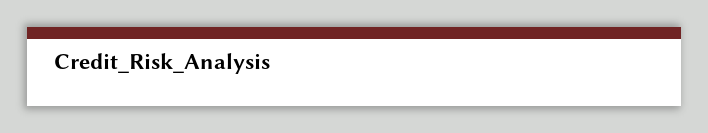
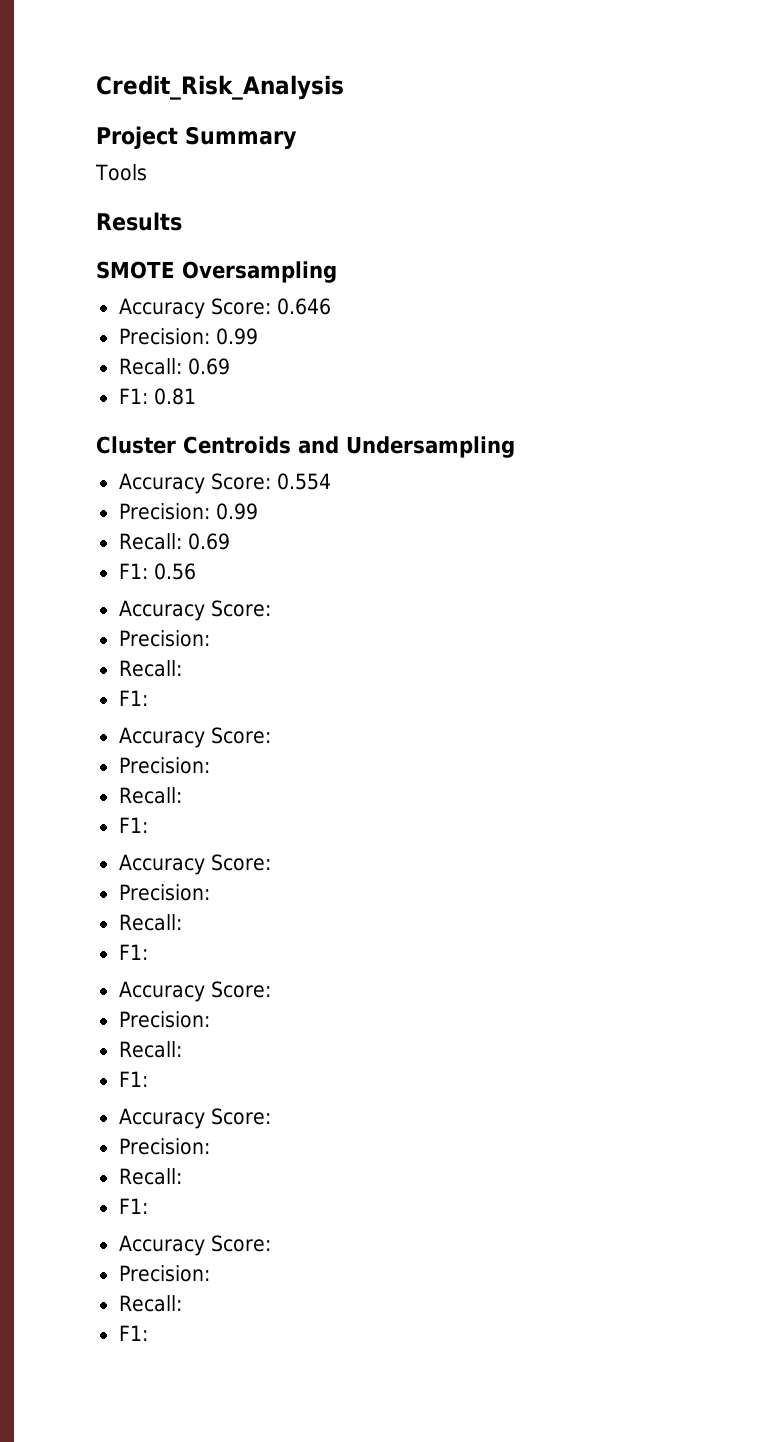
+ Project Summary
+ Tools
+ Results
+ SMOTE Oversampling
+ Accuracy Score: 0.646
+ Precision: 0.99
+ Recall: 0.69
+ F1: 0.81
+ Cluster Centroids and Undersampling
+ Accuracy Score: 0.554
+ Precision: 0.99
+ Recall: 0.69
+ F1: 0.56
+ Accuracy Score:
+ Precision:
+ Recall:
+ F1:
+ Accuracy Score:
+ Precision:
+ Recall:
+ F1:
+ Accuracy Score:
+ Precision:
+ Recall:
+ F1:
+ Accuracy Score:
+ Precision:
+ Recall:
+ F1:
+ Accuracy Score:
+ Precision:
+ Recall:
+ F1:
+ Accuracy Score:
+ Precision:
+ Recall:
+ F1:

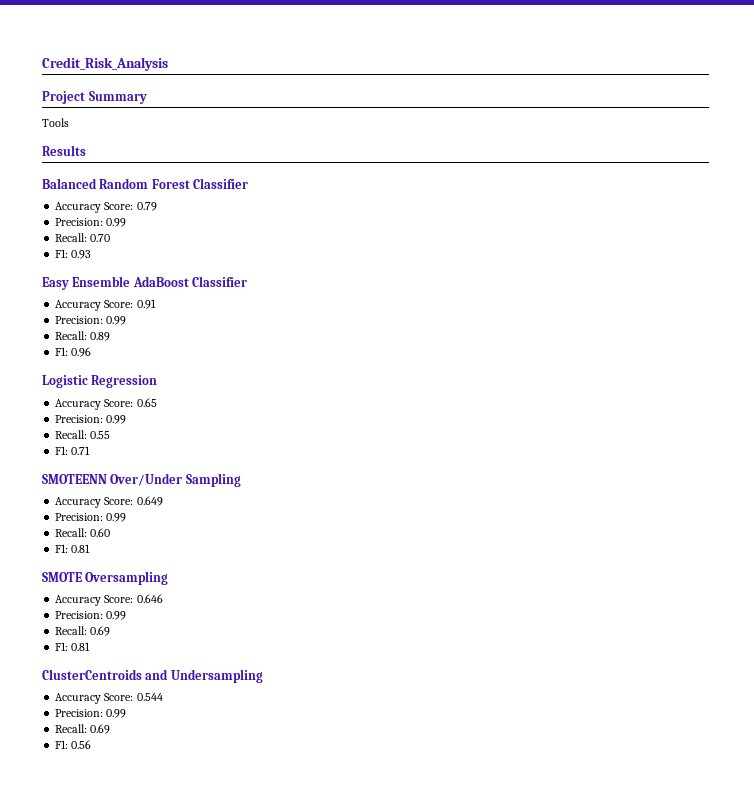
+ Balanced Random Forest Classifier
+ Accuracy Score: 0.79
+ Precision: 0.99
+ Recall: 0.70
+ F1: 0.93
+ Easy Ensemble AdaBoost Classifier
+ Accuracy Score: 0.91
+ Precision: 0.99
+ Recall: 0.89
+ F1: 0.96
+ Logistic Regression
+ Accuracy Score: 0.65
+ Precision: 0.99
+ Recall: 0.55
+ F1: 0.71
+ SMOTEENN Over/Under Sampling
+ Accuracy Score: 0.649
+ Precision: 0.99
+ Recall: 0.60
+ F1: 0.81
- Cluster Centroids and Undersampling
+ ClusterCentroids and Undersampling
- Accuracy Score: 0.554
+ Accuracy Score: 0.544
  F1: 0.56
- Accuracy Score:
- Precision:
- Recall:
- F1:
- Accuracy Score:
- Precision:
- Recall:
- F1:
- Accuracy Score:
- Precision:
- Recall:
- F1:
- Accuracy Score:
- Precision:
- Recall:
- F1:
- Accuracy Score:
- Precision:
- Recall:
- F1:
- Accuracy Score:
- Precision:
- Recall:
- F1:

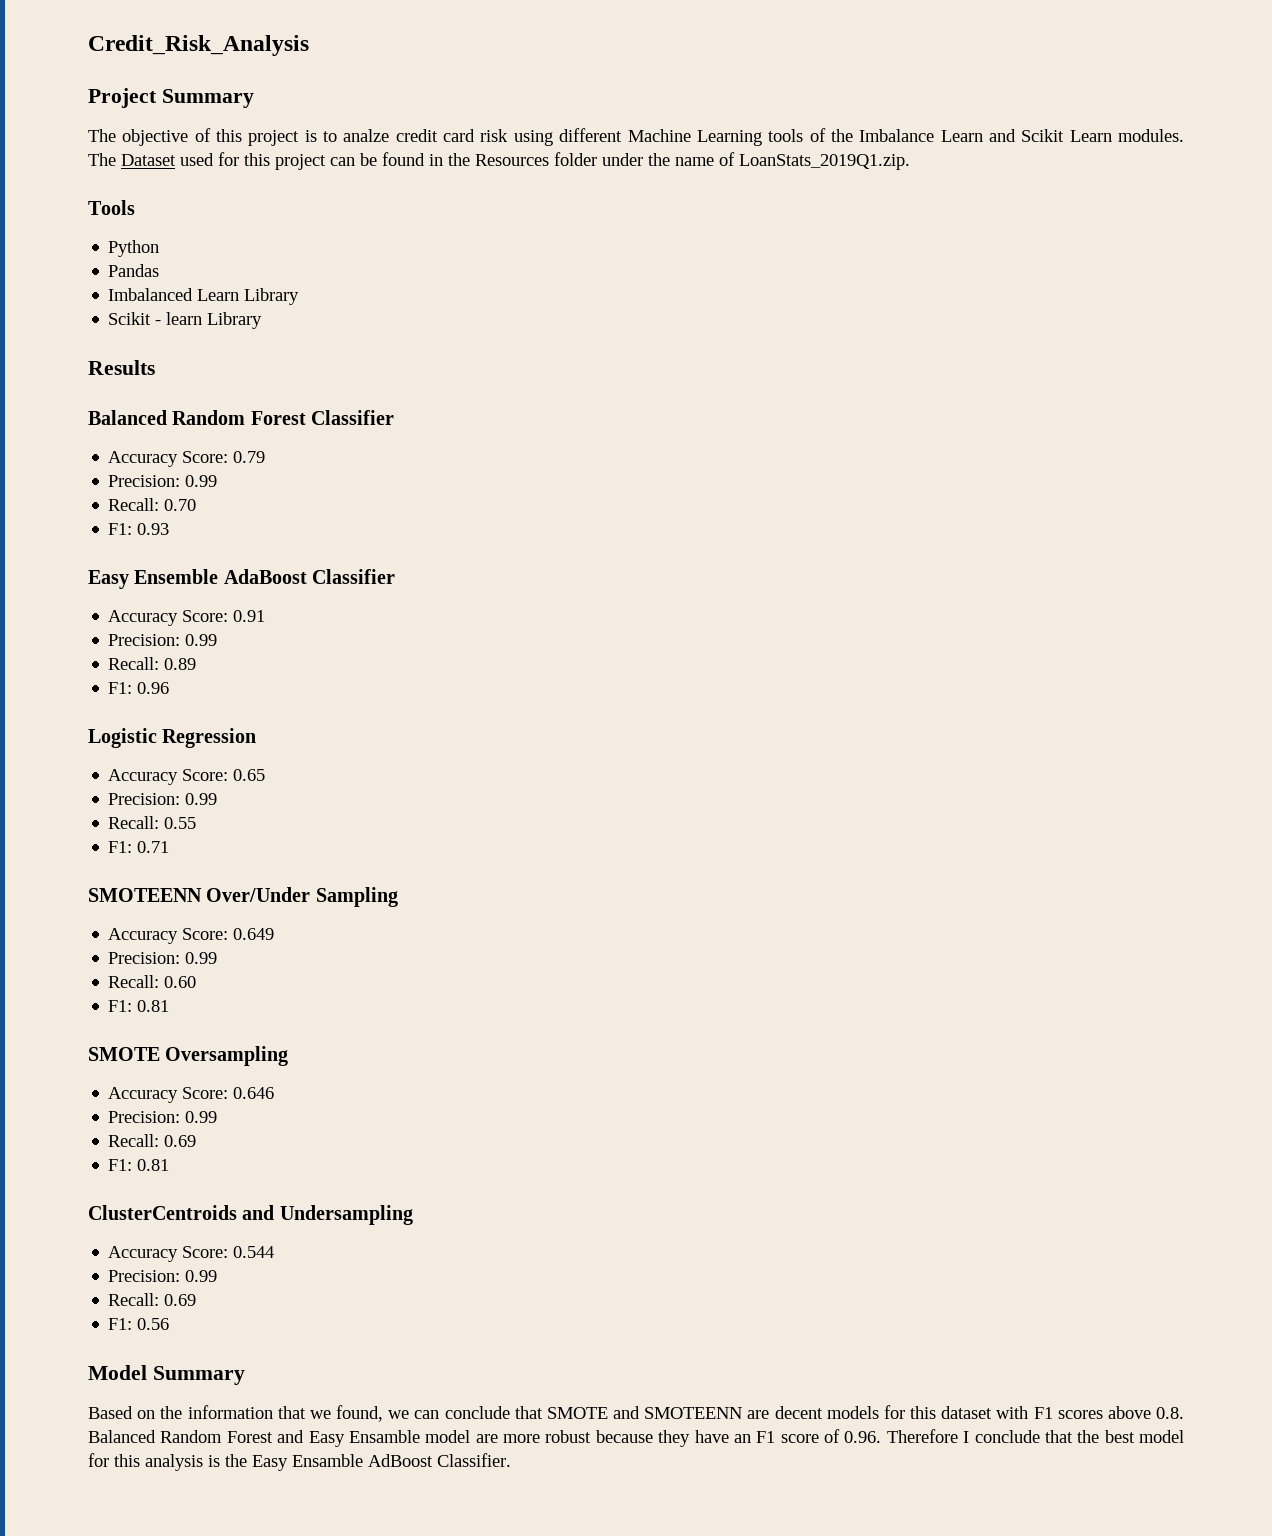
+ The objective of this project is to analze credit card risk using different Machine Learning tools of the Imbalance Learn and Scikit Learn modules. The Dataset used for this project can be found in the Resources folder under the name of LoanStats_2019Q1.zip.
  Tools
+ Python
+ Pandas
+ Imbalanced Learn Library
+ Scikit - learn Library
+ Model Summary
+ Based on the information that we found, we can conclude that SMOTE and SMOTEENN are decent models for this dataset with F1 scores above 0.8. Balanced Random Forest and Easy Ensamble model are more robust because they have an F1 score of 0.96. Therefore I conclude that the best model for this analysis is the Easy Ensamble AdBoost Classifier.

